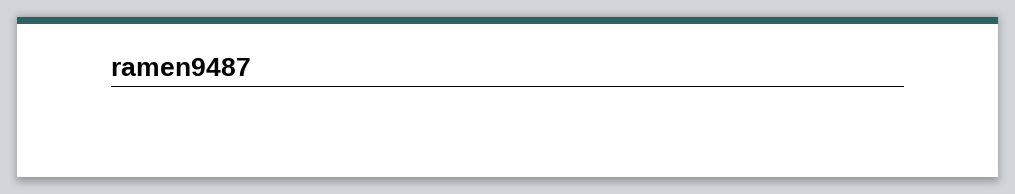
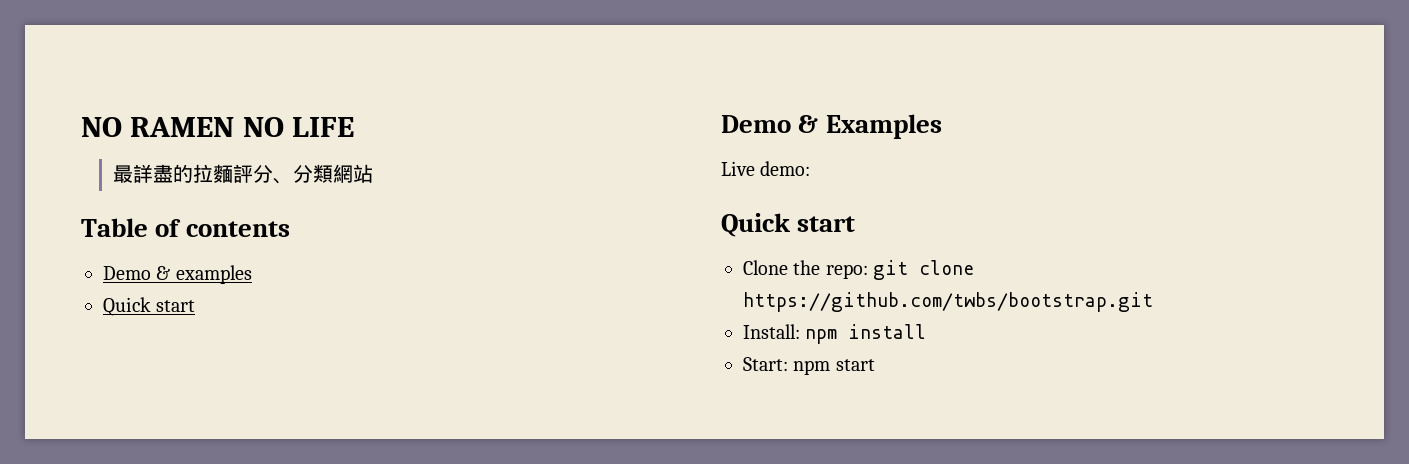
- ramen9487
+ NO RAMEN NO LIFE
+ 最詳盡的拉麵評分、分類網站
+ Table of contents
+ Demo & examples
+ Quick start
+ Demo & Examples
+ Live demo:
+ Quick start
+ Clone the repo: git clone https://github.com/twbs/bootstrap.git
+ Install: npm install
+ Start: npm start

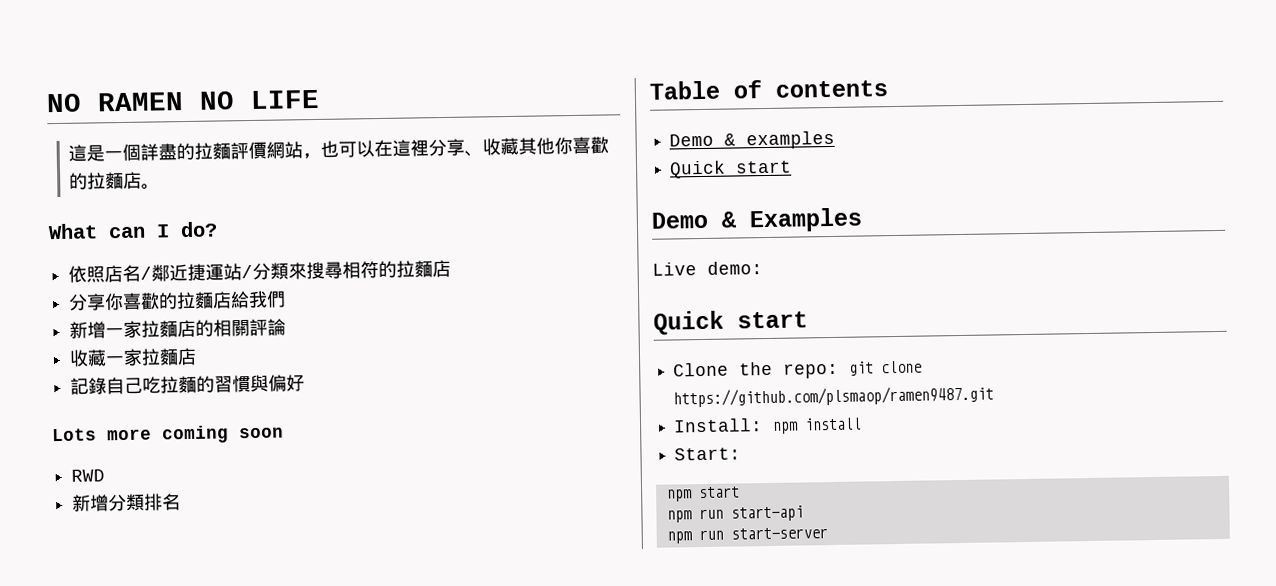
- 最詳盡的拉麵評分、分類網站
+ 這是一個詳盡的拉麵評價網站，也可以在這裡分享、收藏其他你喜歡的拉麵店。
+ What can I do?
+ 依照店名/鄰近捷運站/分類來搜尋相符的拉麵店
+ 分享你喜歡的拉麵店給我們
+ 新增一家拉麵店的相關評論
+ 收藏一家拉麵店
+ 記錄自己吃拉麵的習慣與偏好
+ Lots more coming soon
+ RWD
+ 新增分類排名
- Clone the repo: git clone https://github.com/twbs/bootstrap.git
+ Clone the repo: git clone https://github.com/plsmaop/ramen9487.git
- Start: npm start
+ Start:
+ npm start
+ npm run start-api
+ npm run start-server

